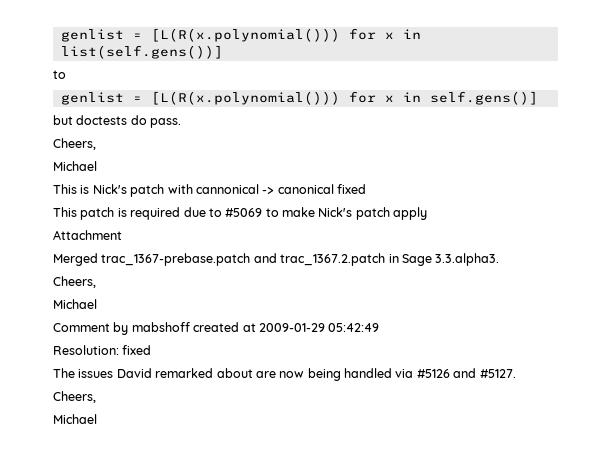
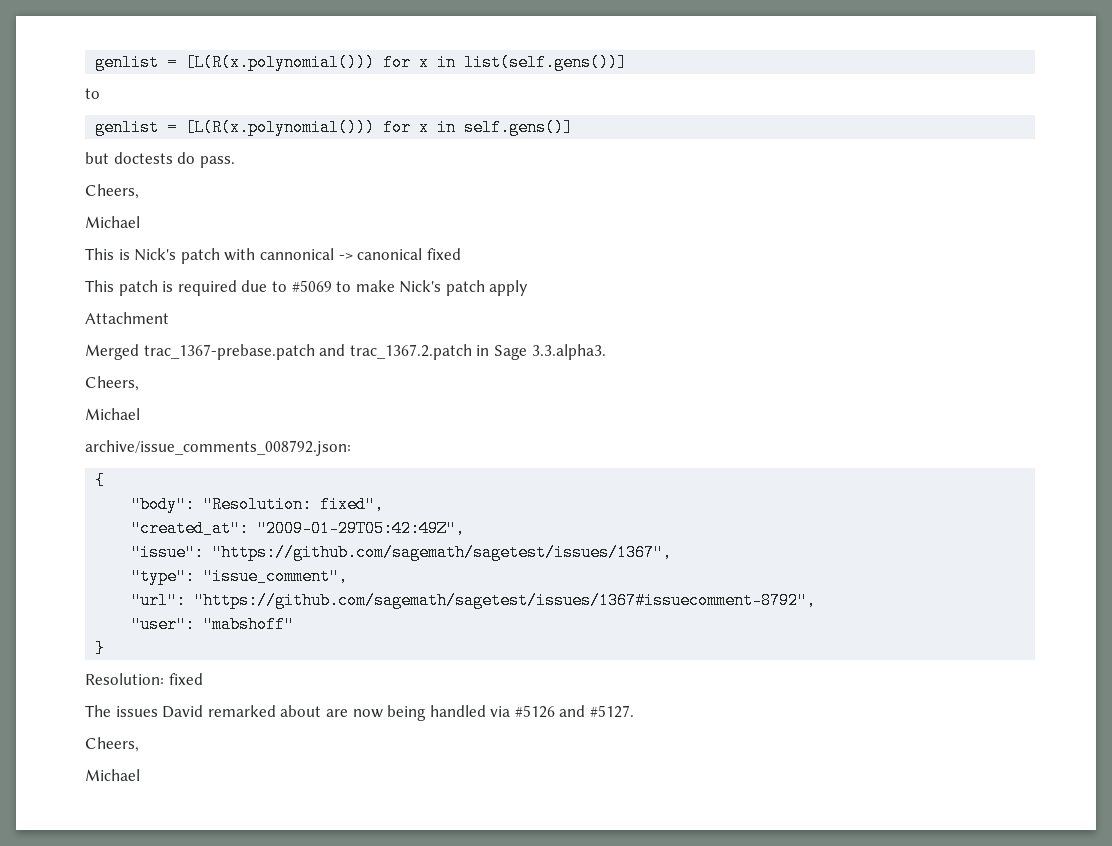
- Comment by mabshoff created at 2009-01-29 05:42:49
+ archive/issue_comments_008792.json:
+ {
+ "body": "Resolution: fixed",
+ "created_at": "2009-01-29T05:42:49Z",
+ "issue": "https://github.com/sagemath/sagetest/issues/1367",
+ "type": "issue_comment",
+ "url": "https://github.com/sagemath/sagetest/issues/1367#issuecomment-8792",
+ "user": "mabshoff"
+ }

